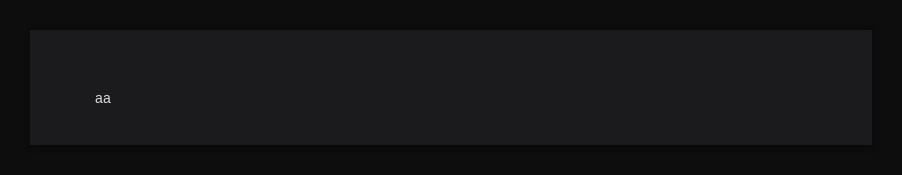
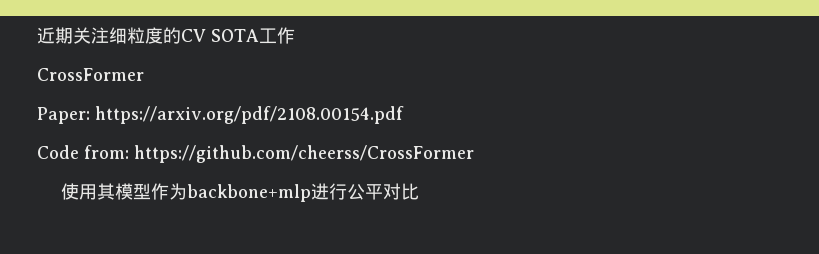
- aa
+ 近期关注细粒度的CV SOTA工作
+ CrossFormer
+ Paper: https://arxiv.org/pdf/2108.00154.pdf
+ Code from: https://github.com/cheerss/CrossFormer
+ 使用其模型作为backbone+mlp进行公平对比

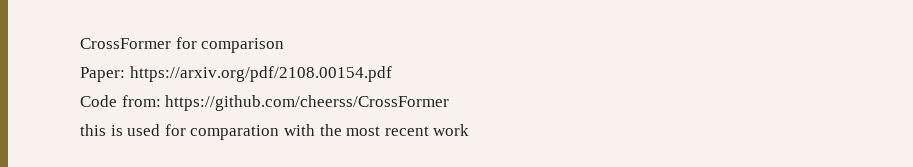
- 近期关注细粒度的CV SOTA工作
- CrossFormer
+ CrossFormer for comparison
- 使用其模型作为backbone+mlp进行公平对比
+ this is used for comparation with the most recent work

